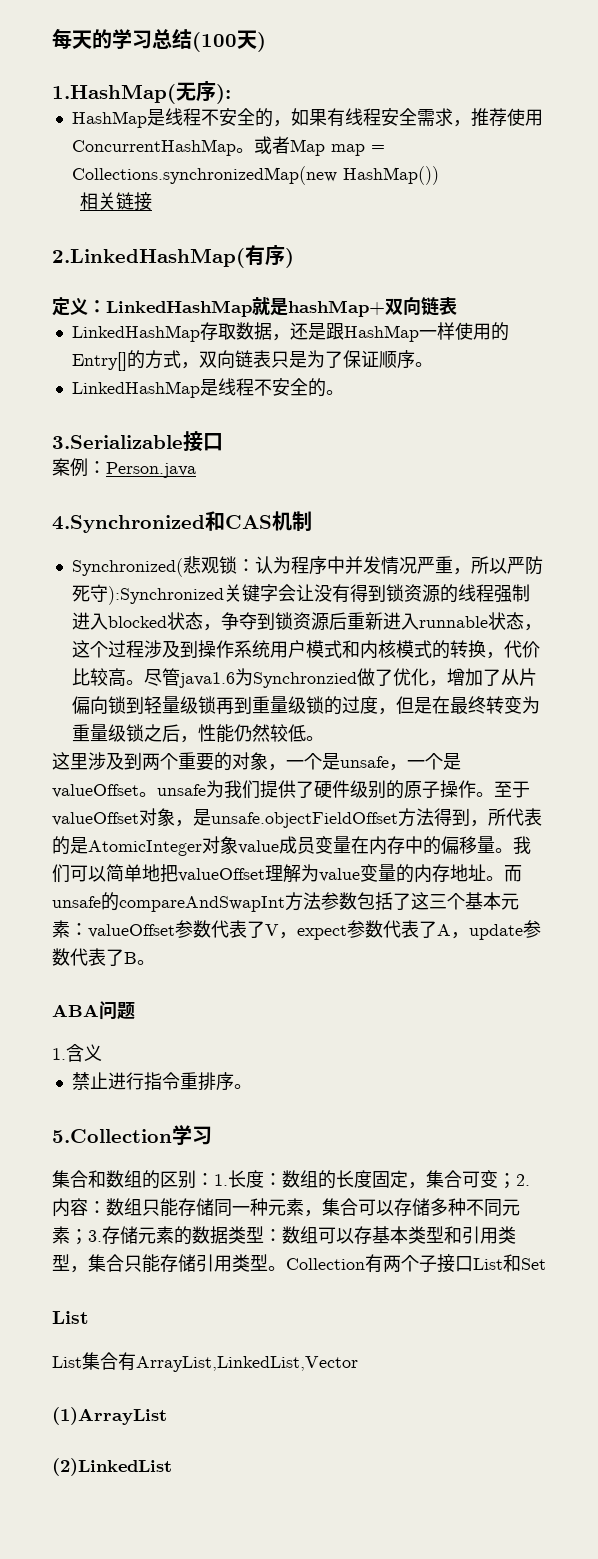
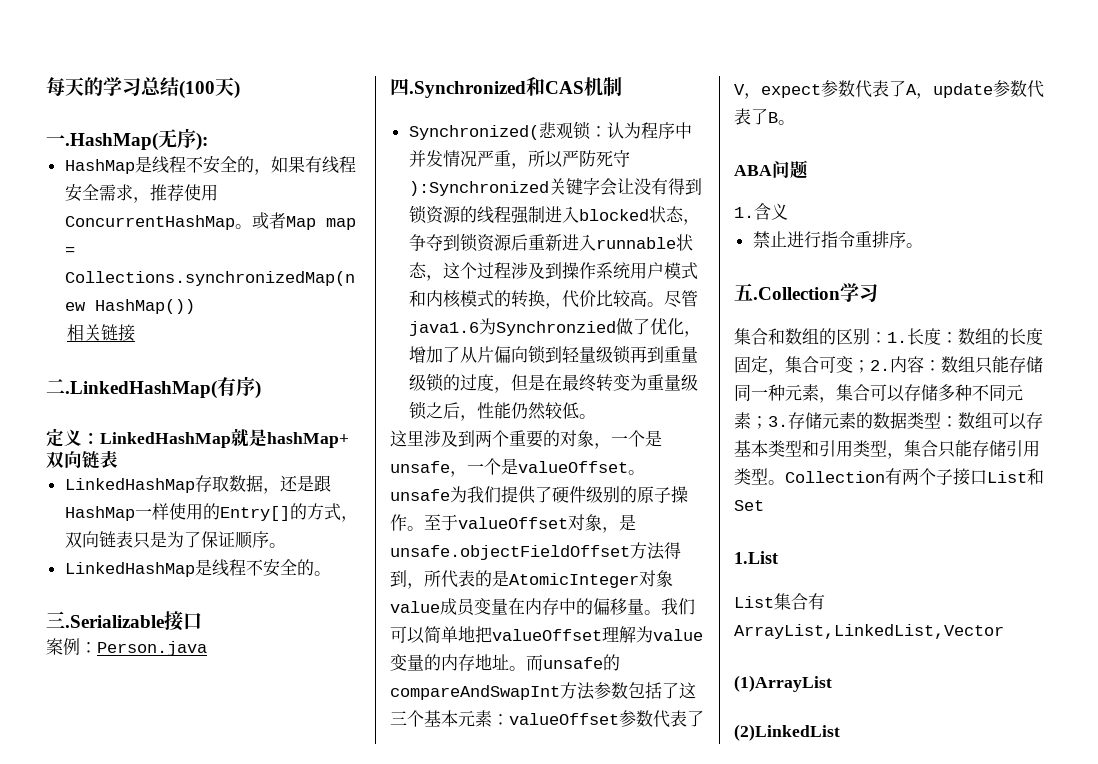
- 1.HashMap(无序):
+ 一.HashMap(无序):
- 2.LinkedHashMap(有序)
+ 二.LinkedHashMap(有序)
- 3.Serializable接口
+ 三.Serializable接口
- 4.Synchronized和CAS机制
+ 四.Synchronized和CAS机制
- 5.Collection学习
+ 五.Collection学习
  Collection有两个子接口List和Set
- List
+ 1.List

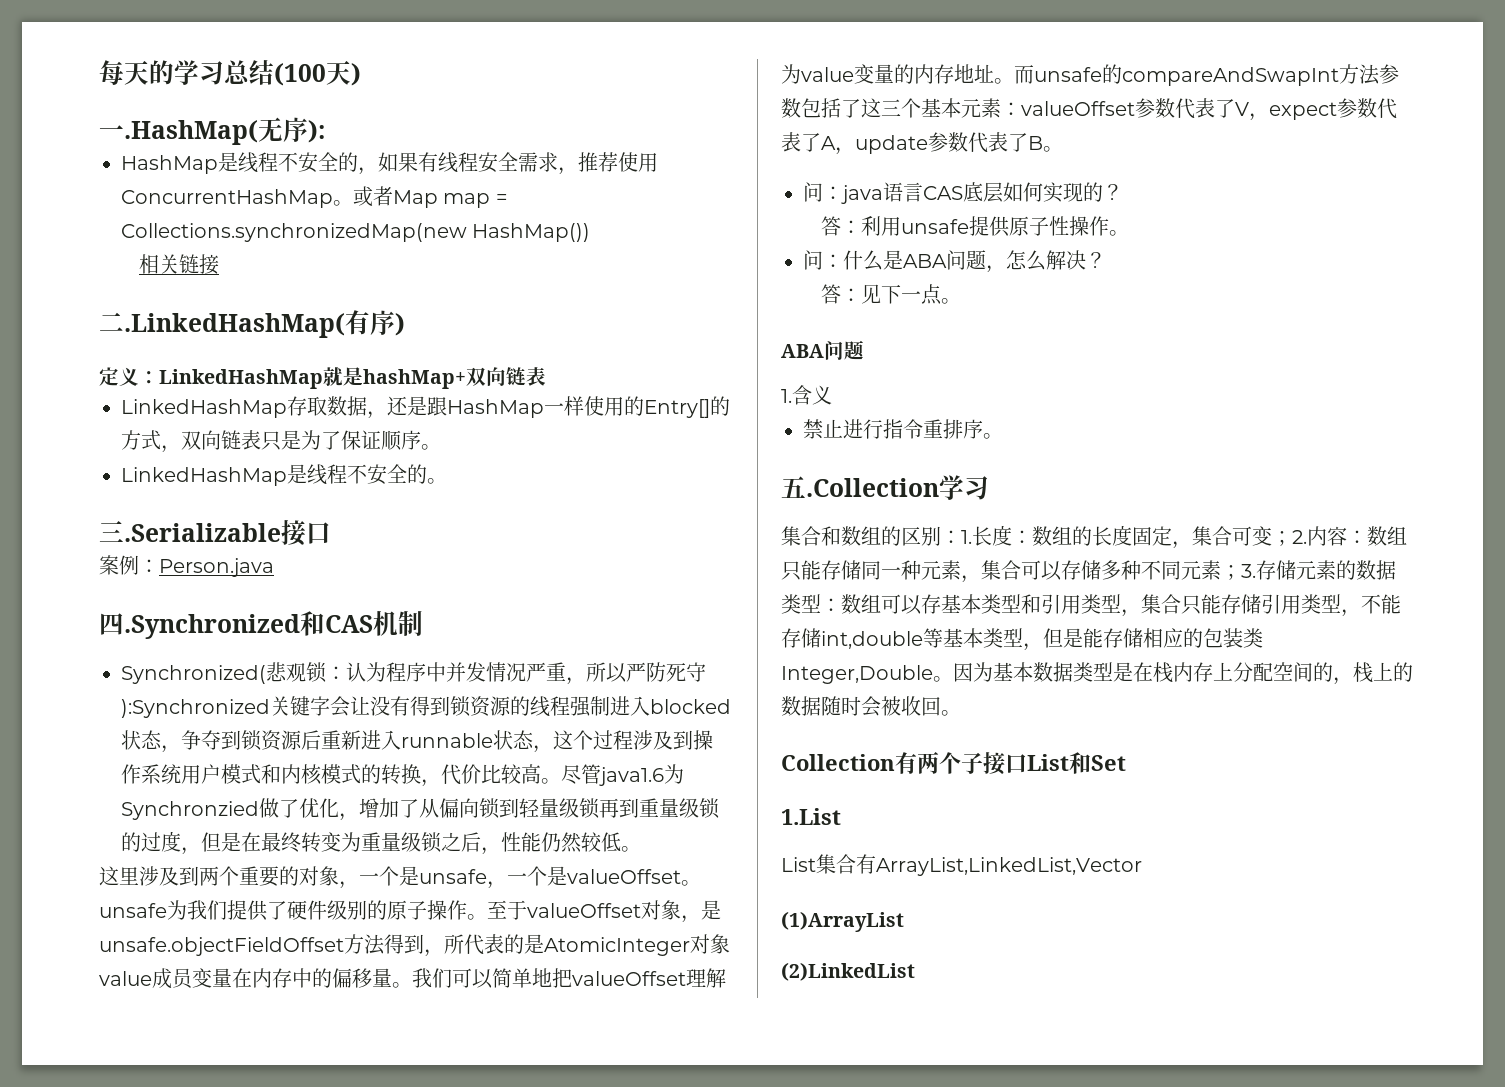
- 尽管java1.6为Synchronzied做了优化，增加了从片偏向锁到轻量级锁再到重量级锁的过度，但是在最终转变为重量级锁之后，性能仍然较低。
+ 尽管java1.6为Synchronzied做了优化，增加了从偏向锁到轻量级锁再到重量级锁的过度，但是在最终转变为重量级锁之后，性能仍然较低。
+ 问：java语言CAS底层如何实现的？
+ 答：利用unsafe提供原子性操作。
+ 问：什么是ABA问题，怎么解决？
+ 答：见下一点。
- 集合和数组的区别：1.长度：数组的长度固定，集合可变；2.内容：数组只能存储同一种元素，集合可以存储多种不同元素；3.存储元素的数据类型：数组可以存基本类型和引用类型，集合只能存储引用类型。Collection有两个子接口List和Set
+ 集合和数组的区别：1.长度：数组的长度固定，集合可变；2.内容：数组只能存储同一种元素，集合可以存储多种不同元素；3.存储元素的数据类型：数组可以存基本类型和引用类型，集合只能存储引用类型，不能存储int,double等基本类型，但是能存储相应的包装类Integer,Double。因为基本数据类型是在栈内存上分配空间的，栈上的数据随时会被收回。
+ Collection有两个子接口List和Set

